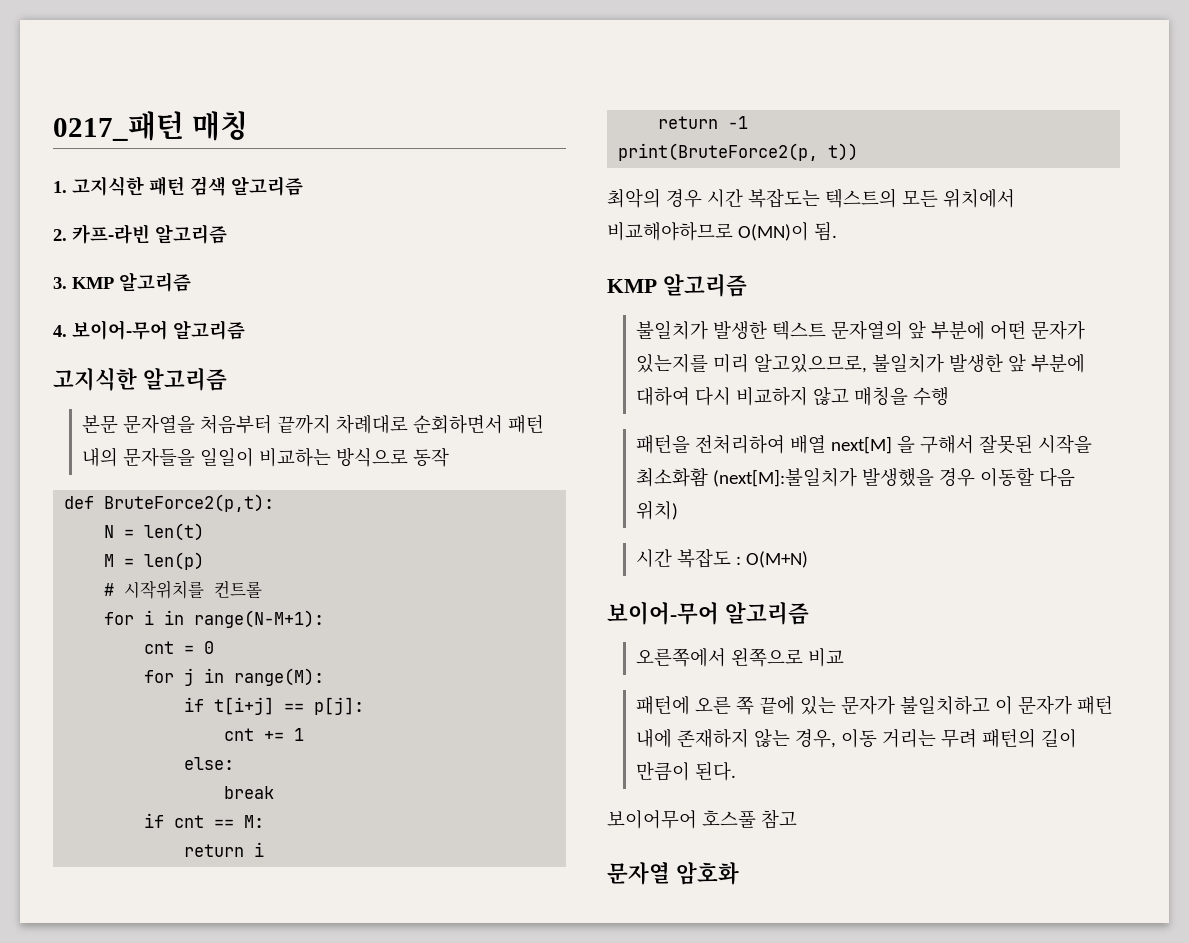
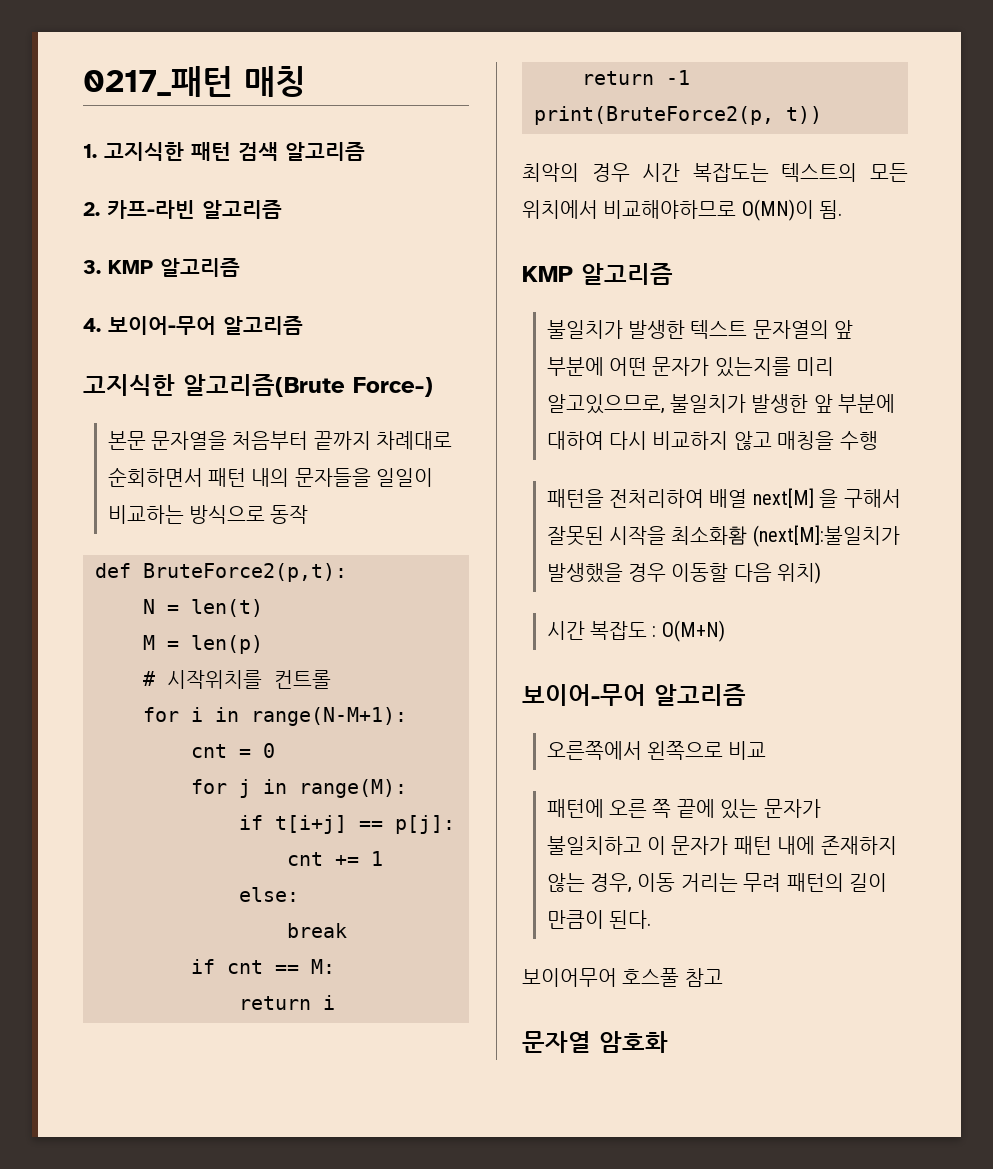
- 고지식한 알고리즘
+ 고지식한 알고리즘(Brute Force-)

